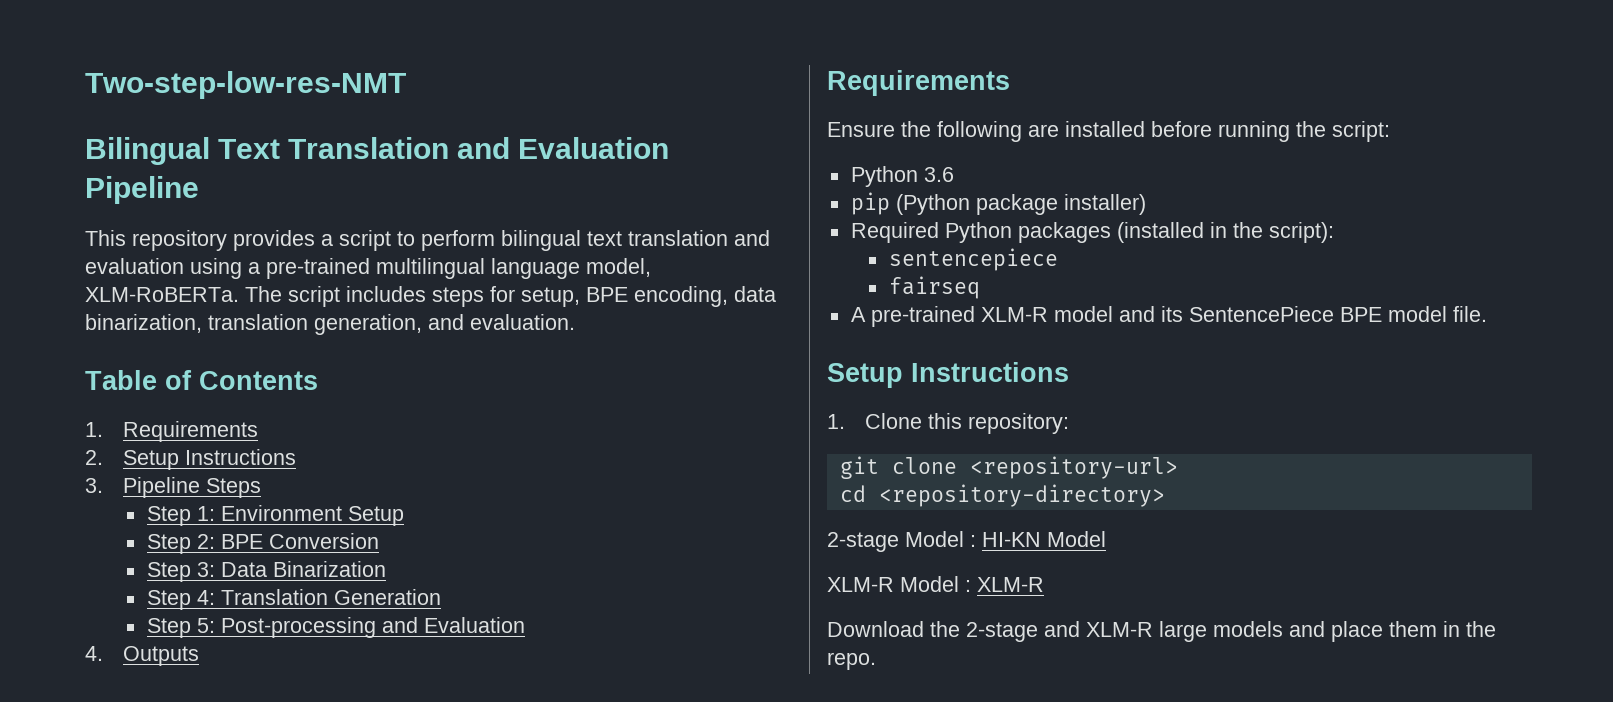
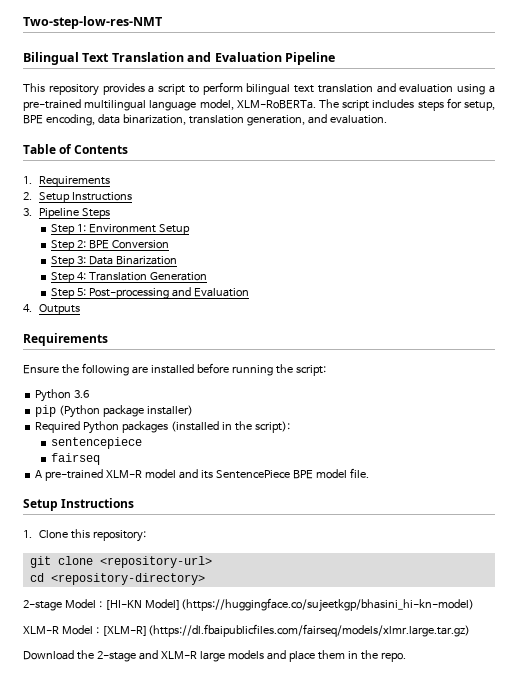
- 2-stage Model : HI-KN Model
+ 2-stage Model : [HI-KN Model](https://huggingface.co/sujeetkgp/bhasini_hi-kn-model)
- XLM-R Model : XLM-R
+ XLM-R Model : [XLM-R](https://dl.fbaipublicfiles.com/fairseq/models/xlmr.large.tar.gz)

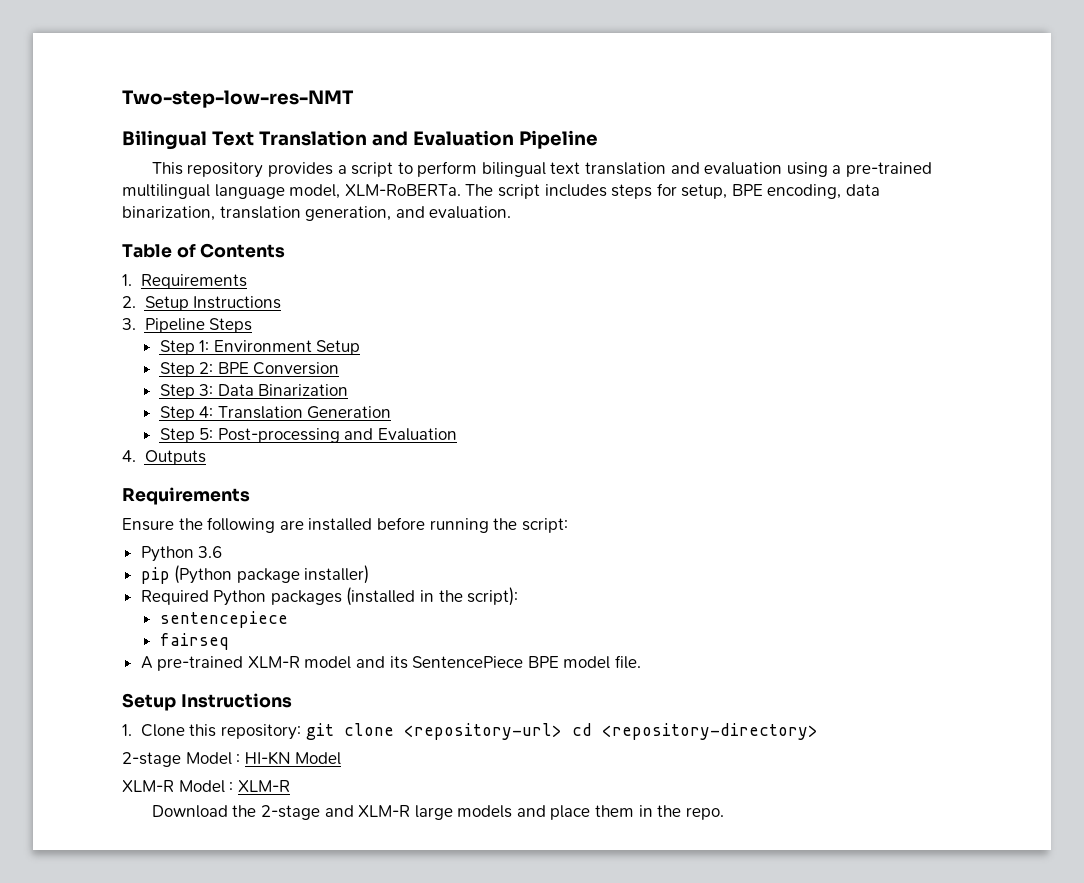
- 1. Clone this repository:
- git clone <repository-url>
- cd <repository-directory>
+ 1. Clone this repository: git clone <repository-url> cd <repository-directory>
- 2-stage Model : [HI-KN Model](https://huggingface.co/sujeetkgp/bhasini_hi-kn-model)
+ 2-stage Model : HI-KN Model
- XLM-R Model : [XLM-R](https://dl.fbaipublicfiles.com/fairseq/models/xlmr.large.tar.gz)
+ XLM-R Model : XLM-R

